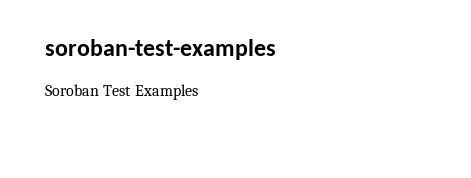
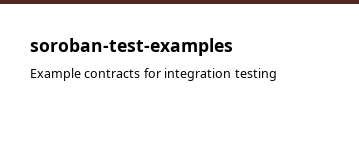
- Soroban Test Examples
+ Example contracts for integration testing

